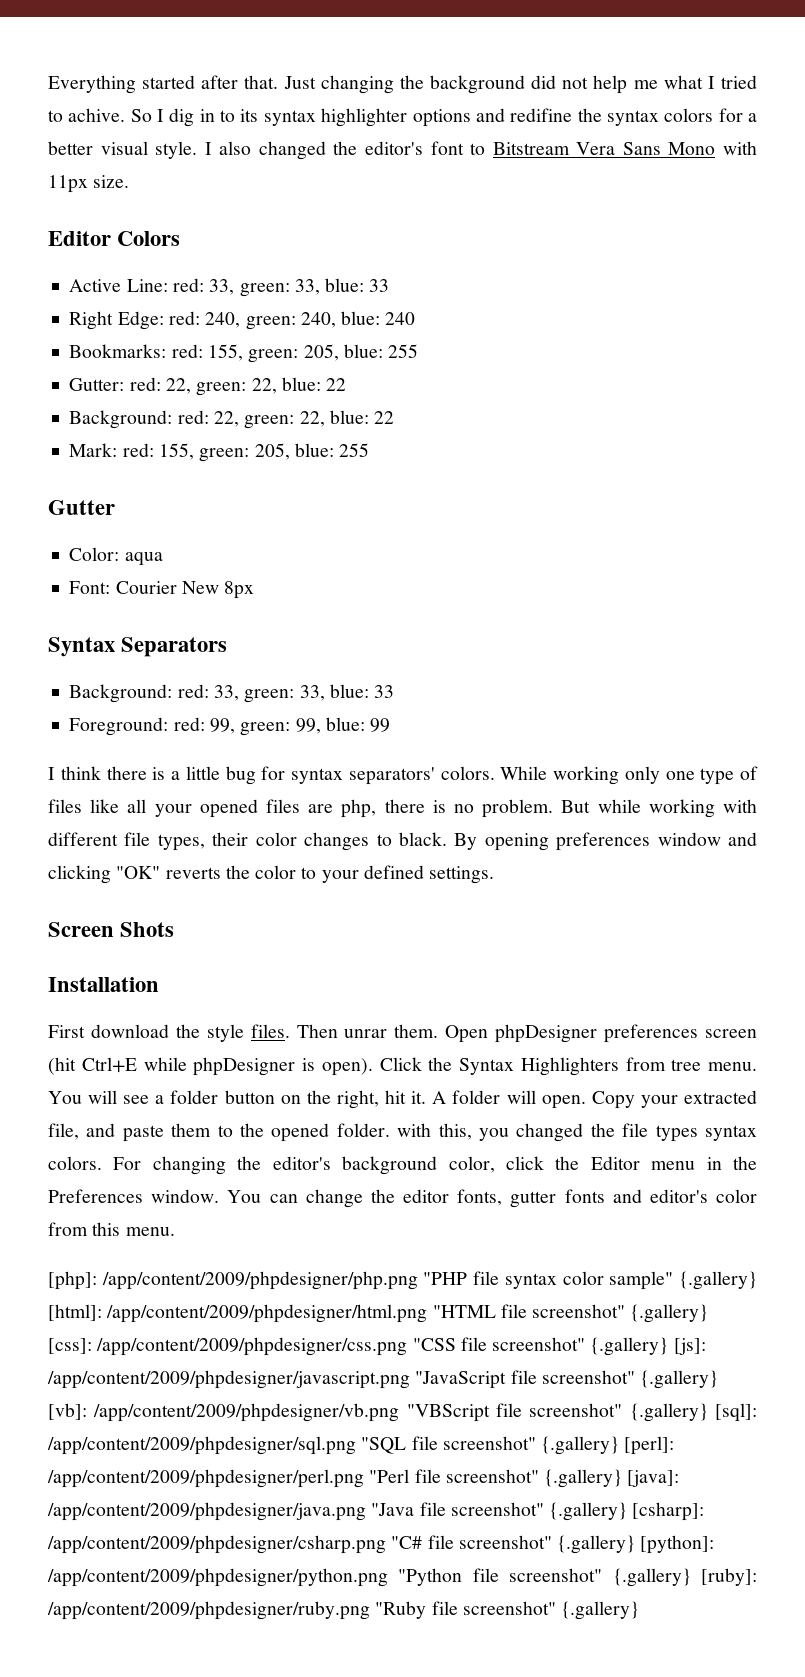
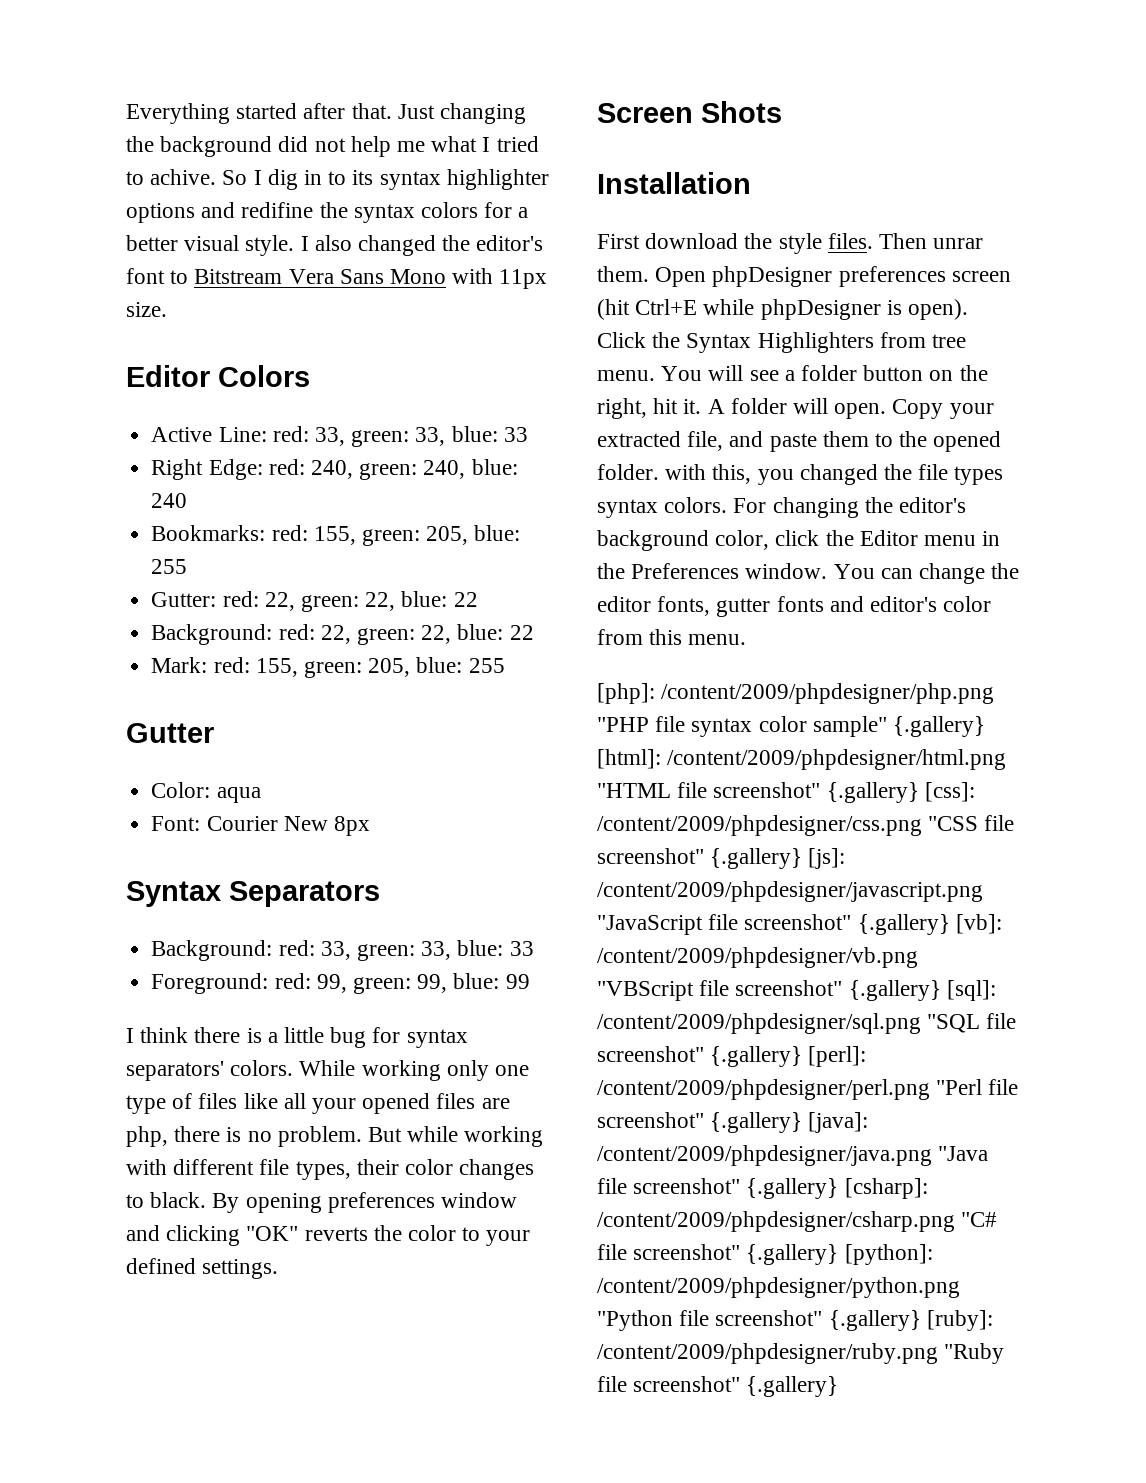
- [php]: /app/content/2009/phpdesigner/php.png "PHP file syntax color sample" {.gallery} [html]: /app/content/2009/phpdesigner/html.png "HTML file screenshot" {.gallery} [css]: /app/content/2009/phpdesigner/css.png "CSS file screenshot" {.gallery} [js]: /app/content/2009/phpdesigner/javascript.png "JavaScript file screenshot" {.gallery} [vb]: /app/content/2009/phpdesigner/vb.png "VBScript file screenshot" {.gallery} [sql]: /app/content/2009/phpdesigner/sql.png "SQL file screenshot" {.gallery} [perl]: /app/content/2009/phpdesigner/perl.png "Perl file screenshot" {.gallery} [java]: /app/content/2009/phpdesigner/java.png "Java file screenshot" {.gallery} [csharp]: /app/content/2009/phpdesigner/csharp.png "C# file screenshot" {.gallery} [python]: /app/content/2009/phpdesigner/python.png "Python file screenshot" {.gallery} [ruby]: /app/content/2009/phpdesigner/ruby.png "Ruby file screenshot" {.gallery}
+ [php]: /content/2009/phpdesigner/php.png "PHP file syntax color sample" {.gallery} [html]: /content/2009/phpdesigner/html.png "HTML file screenshot" {.gallery} [css]: /content/2009/phpdesigner/css.png "CSS file screenshot" {.gallery} [js]: /content/2009/phpdesigner/javascript.png "JavaScript file screenshot" {.gallery} [vb]: /content/2009/phpdesigner/vb.png "VBScript file screenshot" {.gallery} [sql]: /content/2009/phpdesigner/sql.png "SQL file screenshot" {.gallery} [perl]: /content/2009/phpdesigner/perl.png "Perl file screenshot" {.gallery} [java]: /content/2009/phpdesigner/java.png "Java file screenshot" {.gallery} [csharp]: /content/2009/phpdesigner/csharp.png "C# file screenshot" {.gallery} [python]: /content/2009/phpdesigner/python.png "Python file screenshot" {.gallery} [ruby]: /content/2009/phpdesigner/ruby.png "Ruby file screenshot" {.gallery}

